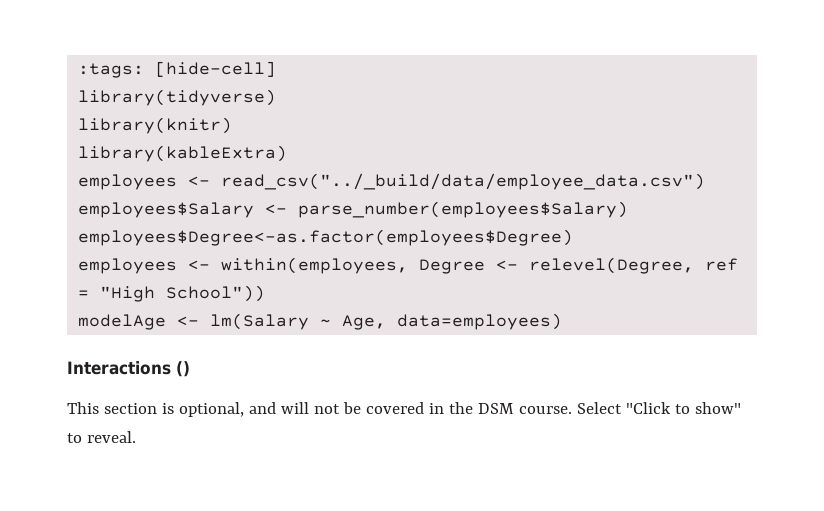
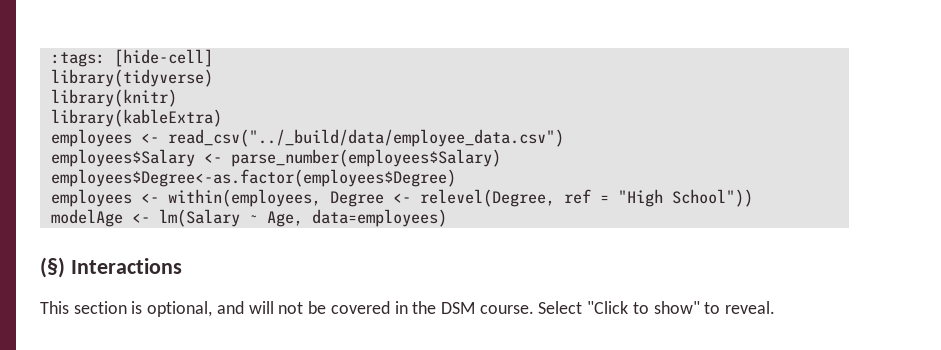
- Interactions ()
+ (§) Interactions

